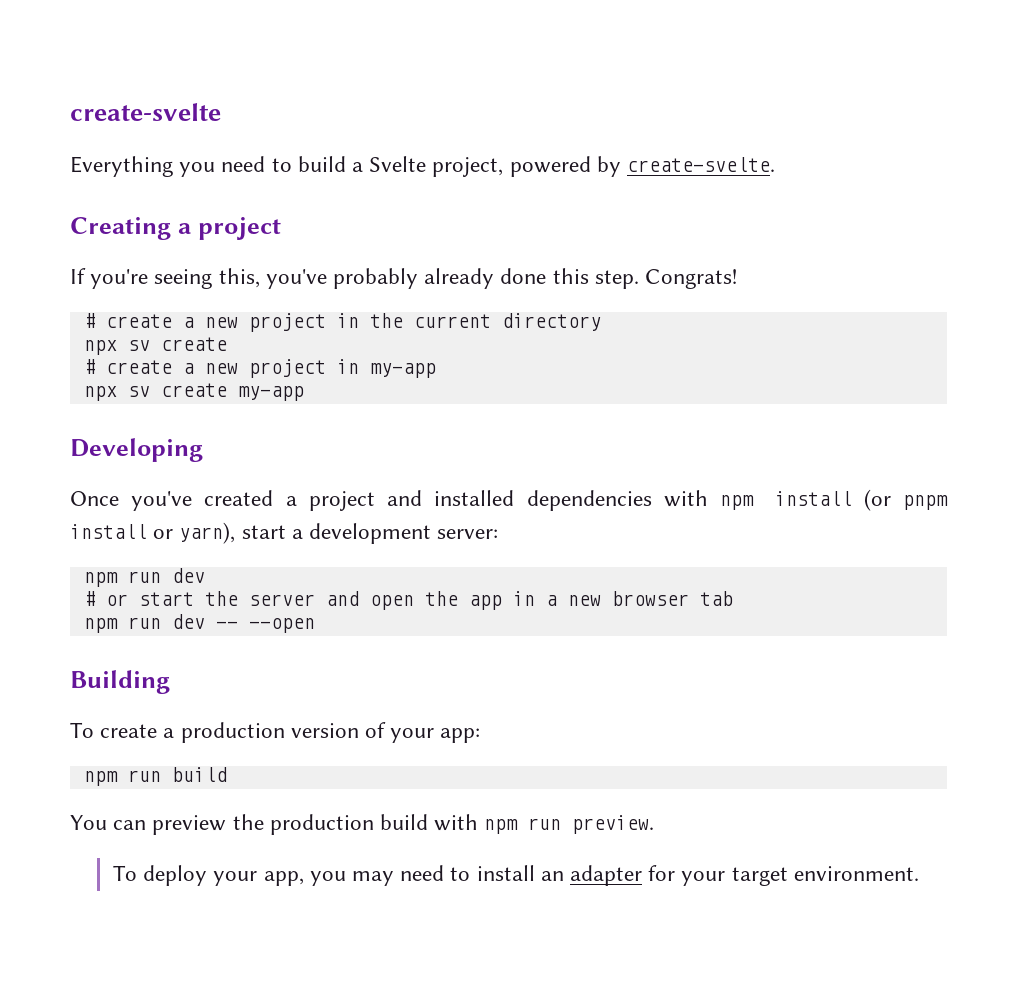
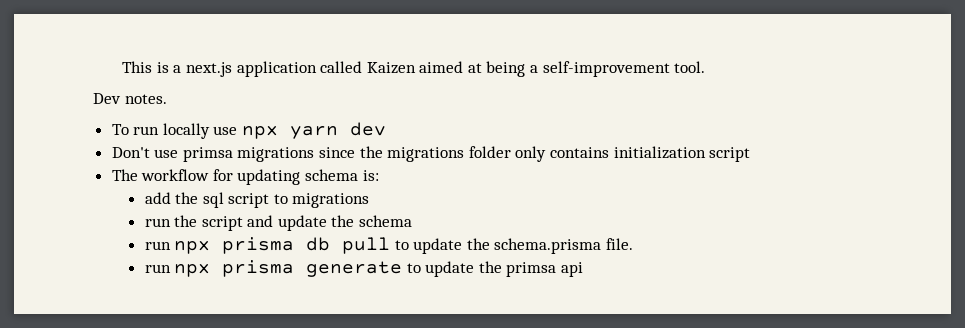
- create-svelte
- Everything you need to build a Svelte project, powered by create-svelte.
- Creating a project
- If you're seeing this, you've probably already done this step. Congrats!
- # create a new project in the current directory
- npx sv create
- # create a new project in my-app
- npx sv create my-app
- Developing
- Once you've created a project and installed dependencies with npm install (or pnpm install or yarn), start a development server:
- npm run dev
- # or start the server and open the app in a new browser tab
- npm run dev -- --open
- Building
- To create a production version of your app:
- npm run build
- You can preview the production build with npm run preview.
- To deploy your app, you may need to install an adapter for your target environment.
+ This is a next.js application called Kaizen aimed at being a self-improvement tool.
+ Dev notes.
+ To run locally use npx yarn dev
+ Don't use primsa migrations since the migrations folder only contains initialization script
+ The workflow for updating schema is:
+ add the sql script to migrations
+ run the script and update the schema
+ run npx prisma db pull to update the schema.prisma file.
+ run npx prisma generate to update the primsa api

